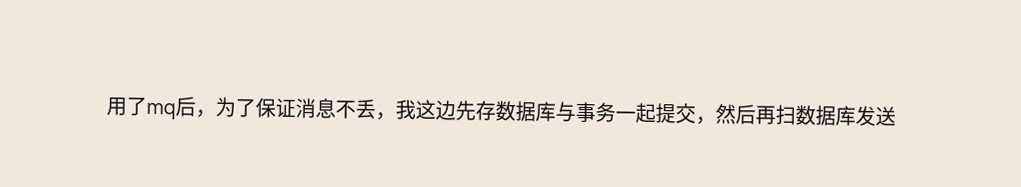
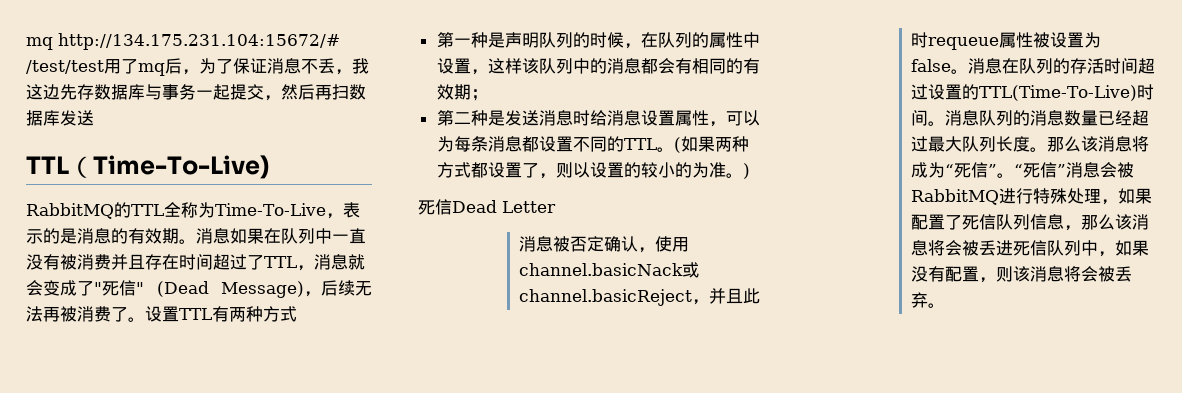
- 用了mq后，为了保证消息不丢，我这边先存数据库与事务一起提交，然后再扫数据库发送
+ mq http://134.175.231.104:15672/# /test/test用了mq后，为了保证消息不丢，我这边先存数据库与事务一起提交，然后再扫数据库发送
+ TTL（Time-To-Live)
+ RabbitMQ的TTL全称为Time-To-Live，表示的是消息的有效期。消息如果在队列中一直没有被消费并且存在时间超过了TTL，消息就会变成了"死信" (Dead Message)，后续无法再被消费了。设置TTL有两种方式
+ 第一种是声明队列的时候，在队列的属性中设置，这样该队列中的消息都会有相同的有效期；
+ 第二种是发送消息时给消息设置属性，可以为每条消息都设置不同的TTL。(如果两种方式都设置了，则以设置的较小的为准。)
+ 死信Dead Letter
+ 消息被否定确认，使用channel.basicNack或channel.basicReject，并且此时requeue属性被设置为false。消息在队列的存活时间超过设置的TTL(Time-To-Live)时间。消息队列的消息数量已经超过最大队列长度。那么该消息将成为“死信”。“死信”消息会被RabbitMQ进行特殊处理，如果配置了死信队列信息，那么该消息将会被丢进死信队列中，如果没有配置，则该消息将会被丢弃。

